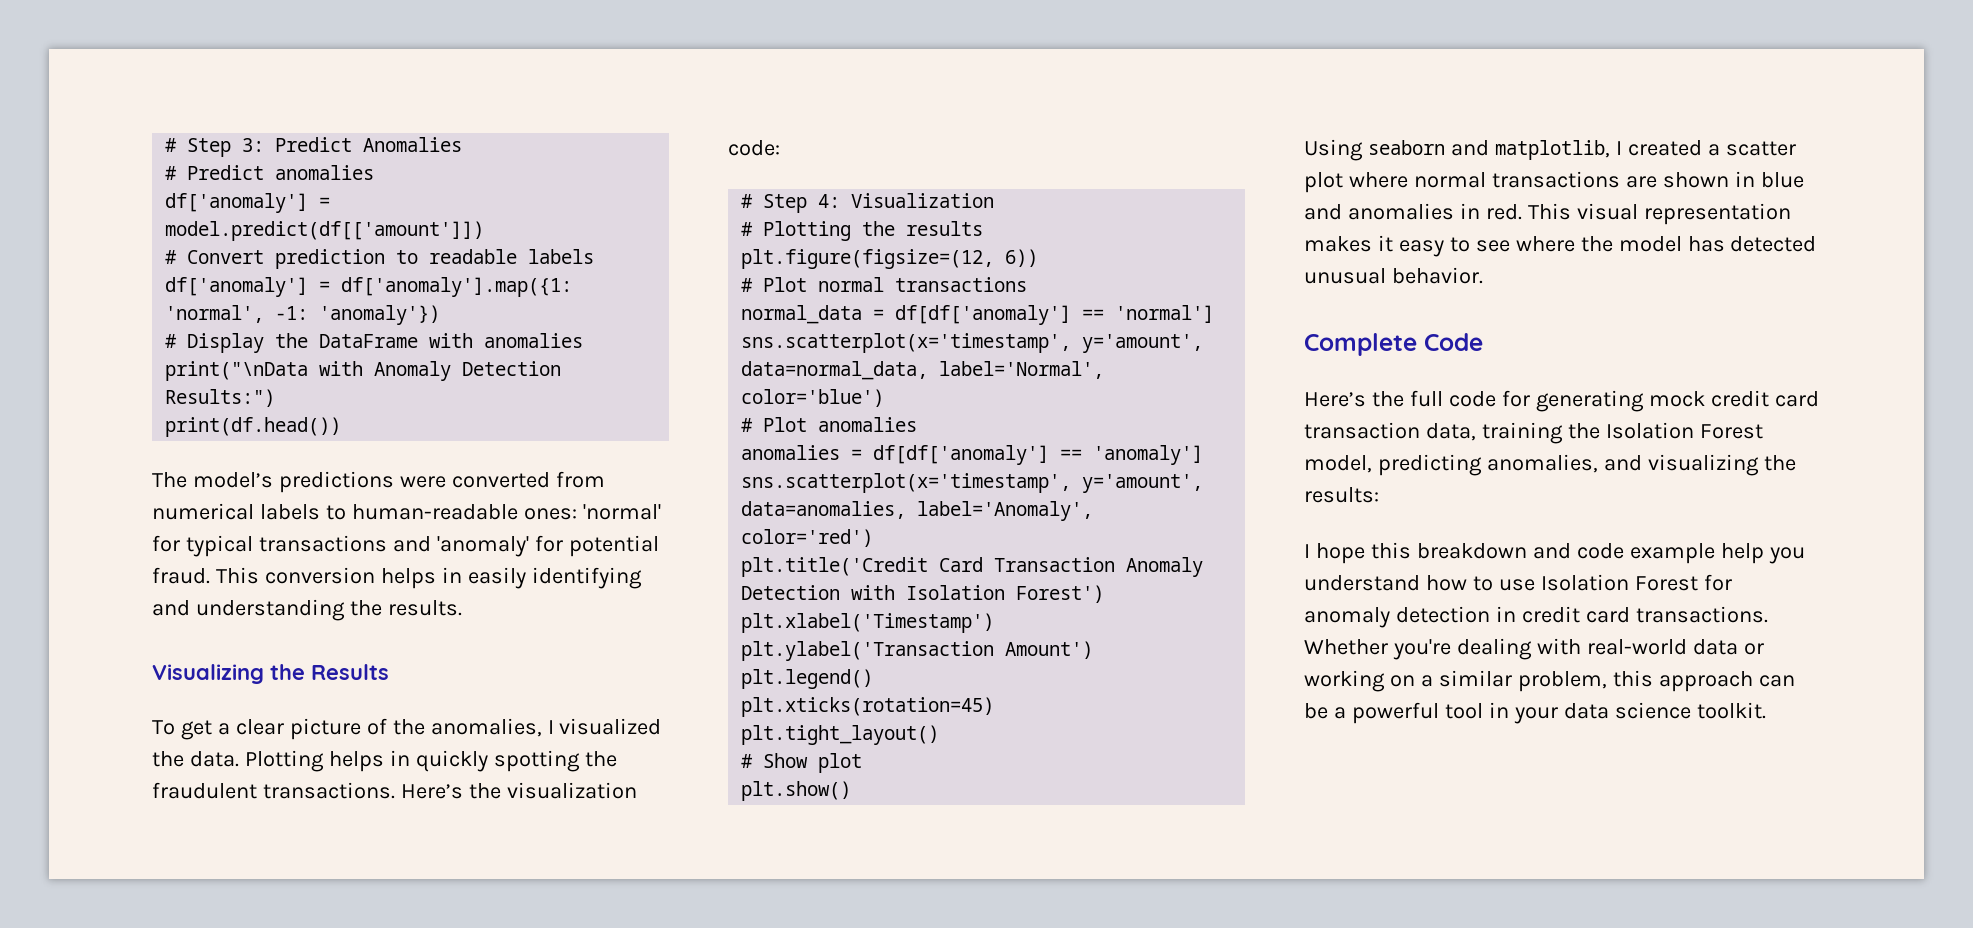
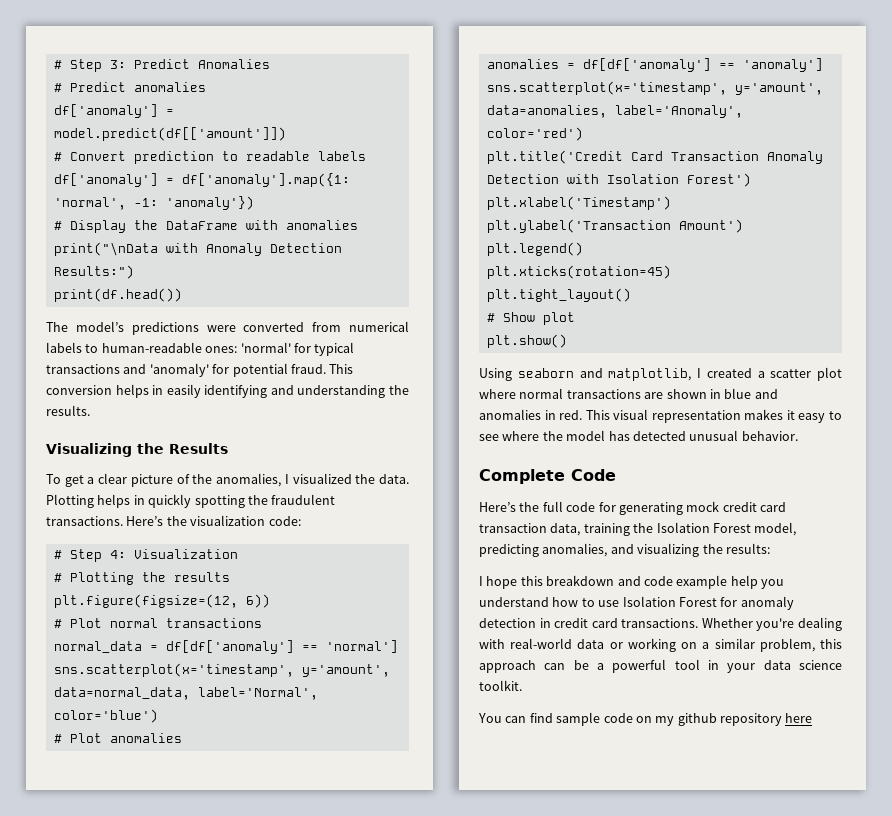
+ You can find sample code on my github repository here

